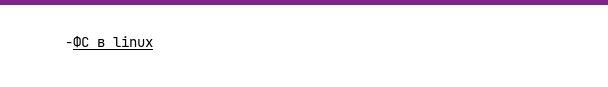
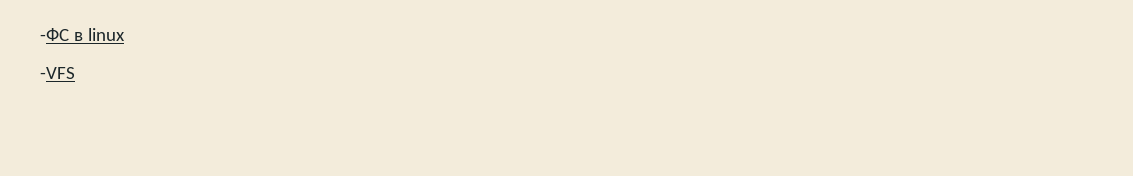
+ -VFS

